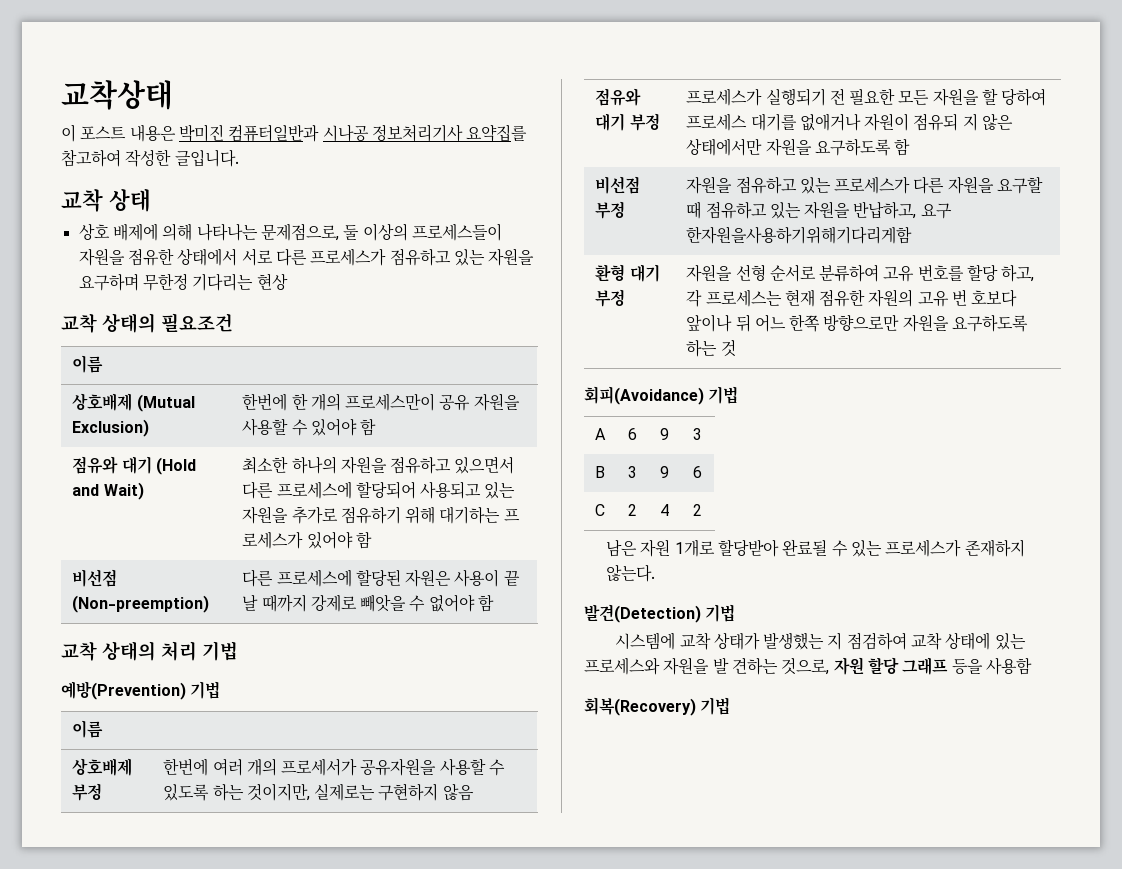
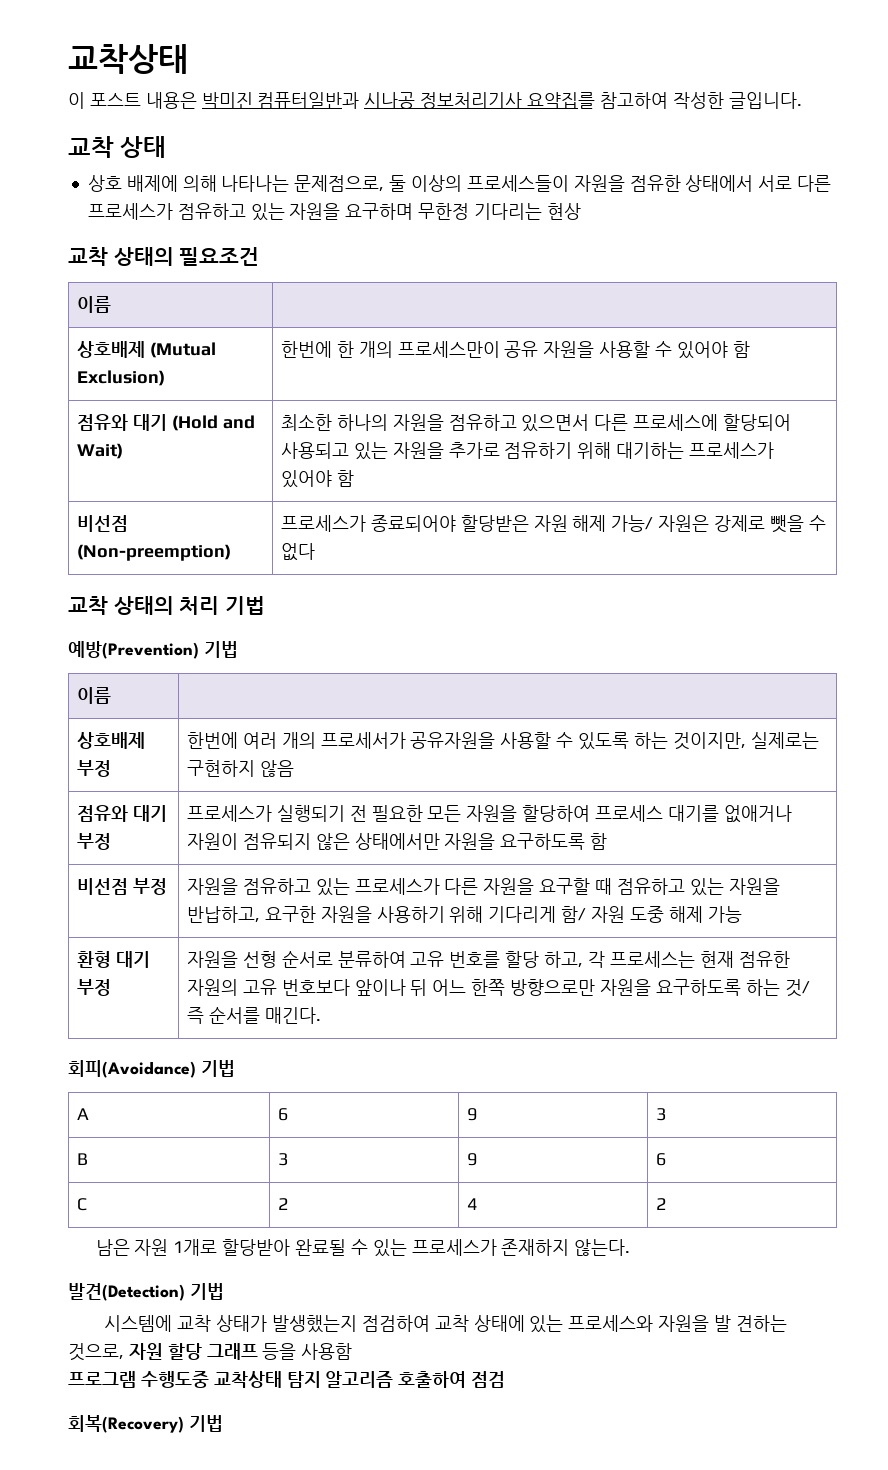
- 점유와 대기 (Hold and Wait) | 최소한 하나의 자원을 점유하고 있으면서 다른 프로세스에 할당되어 사용되고 있는 자원을 추가로 점유하기 위해 대기하는 프 로세스가 있어야 함
+ 점유와 대기 (Hold and Wait) | 최소한 하나의 자원을 점유하고 있으면서 다른 프로세스에 할당되어 사용되고 있는 자원을 추가로 점유하기 위해 대기하는 프로세스가 있어야 함
- 비선점 (Non-preemption) | 다른 프로세스에 할당된 자원은 사용이 끝 날 때까지 강제로 빼앗을 수 없어야 함
+ 비선점 (Non-preemption) | 프로세스가 종료되어야 할당받은 자원 해제 가능/ 자원은 강제로 뺏을 수 없다
- 점유와 대기 부정 | 프로세스가 실행되기 전 필요한 모든 자원을 할 당하여 프로세스 대기를 없애거나 자원이 점유되 지 않은 상태에서만 자원을 요구하도록 함
+ 점유와 대기 부정 | 프로세스가 실행되기 전 필요한 모든 자원을 할당하여 프로세스 대기를 없애거나 자원이 점유되지 않은 상태에서만 자원을 요구하도록 함
- 비선점 부정 | 자원을 점유하고 있는 프로세스가 다른 자원을 요구할 때 점유하고 있는 자원을 반납하고, 요구 한자원을사용하기위해기다리게함
+ 비선점 부정 | 자원을 점유하고 있는 프로세스가 다른 자원을 요구할 때 점유하고 있는 자원을 반납하고, 요구한 자원을 사용하기 위해 기다리게 함/ 자원 도중 해제 가능
- 환형 대기 부정 | 자원을 선형 순서로 분류하여 고유 번호를 할당 하고, 각 프로세스는 현재 점유한 자원의 고유 번 호보다 앞이나 뒤 어느 한쪽 방향으로만 자원을 요구하도록 하는 것
+ 환형 대기 부정 | 자원을 선형 순서로 분류하여 고유 번호를 할당 하고, 각 프로세스는 현재 점유한 자원의 고유 번호보다 앞이나 뒤 어느 한쪽 방향으로만 자원을 요구하도록 하는 것/ 즉 순서를 매긴다.
- 시스템에 교착 상태가 발생했는 지 점검하여 교착 상태에 있는 프로세스와 자원을 발 견하는 것으로, 자원 할당 그래프 등을 사용함
+ 시스템에 교착 상태가 발생했는지 점검하여 교착 상태에 있는 프로세스와 자원을 발 견하는 것으로, 자원 할당 그래프 등을 사용함
+ 프로그램 수행도중 교착상태 탐지 알고리즘 호출하여 점검

